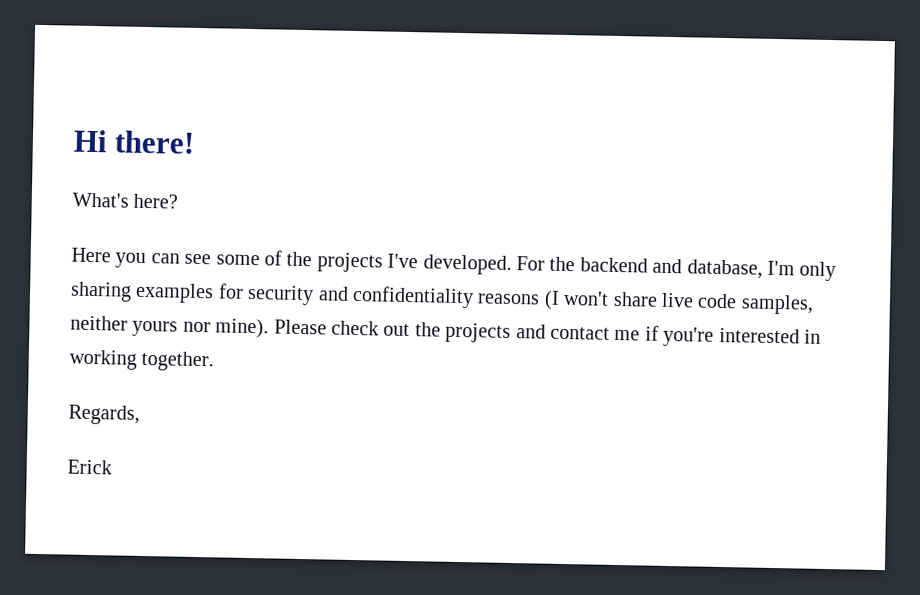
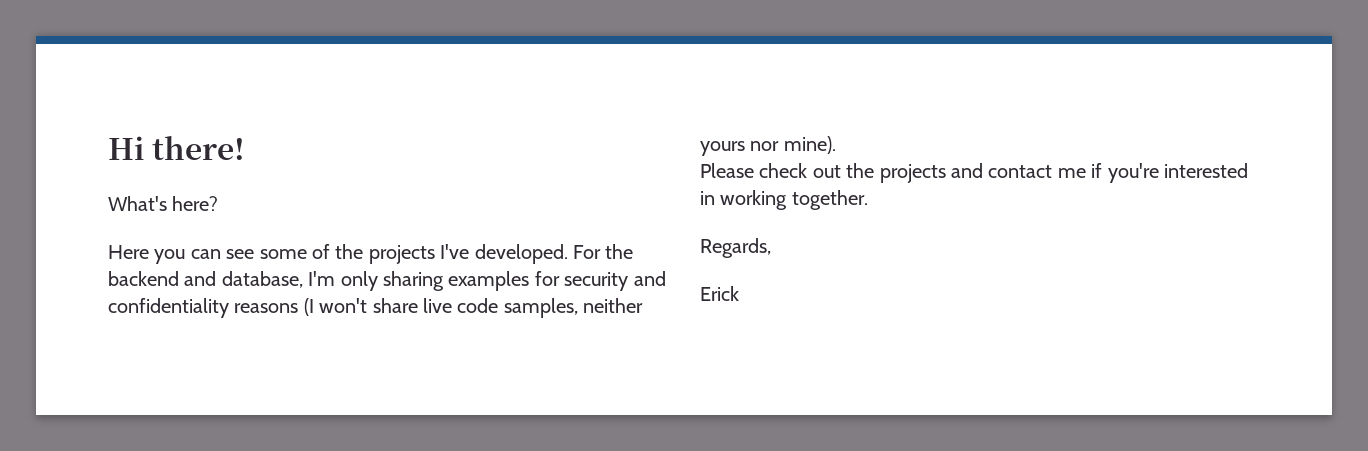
- For the backend and database, I'm only sharing examples for security and confidentiality reasons (I won't share live code samples, neither yours nor mine). Please check out the projects and contact me if you're interested in working together.
+ For the backend and database, I'm only sharing examples for security and confidentiality reasons (I won't share live code samples, neither yours nor mine).
+ Please check out the projects and contact me if you're interested in working together.

